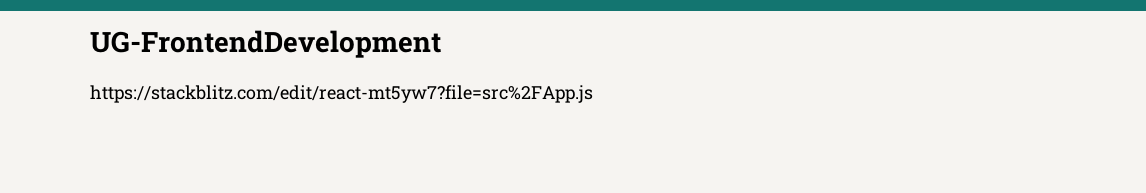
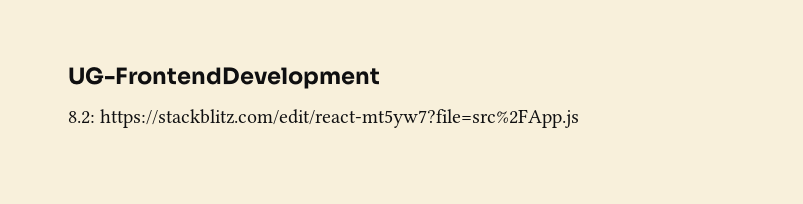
- https://stackblitz.com/edit/react-mt5yw7?file=src%2FApp.js
+ 8.2: https://stackblitz.com/edit/react-mt5yw7?file=src%2FApp.js

